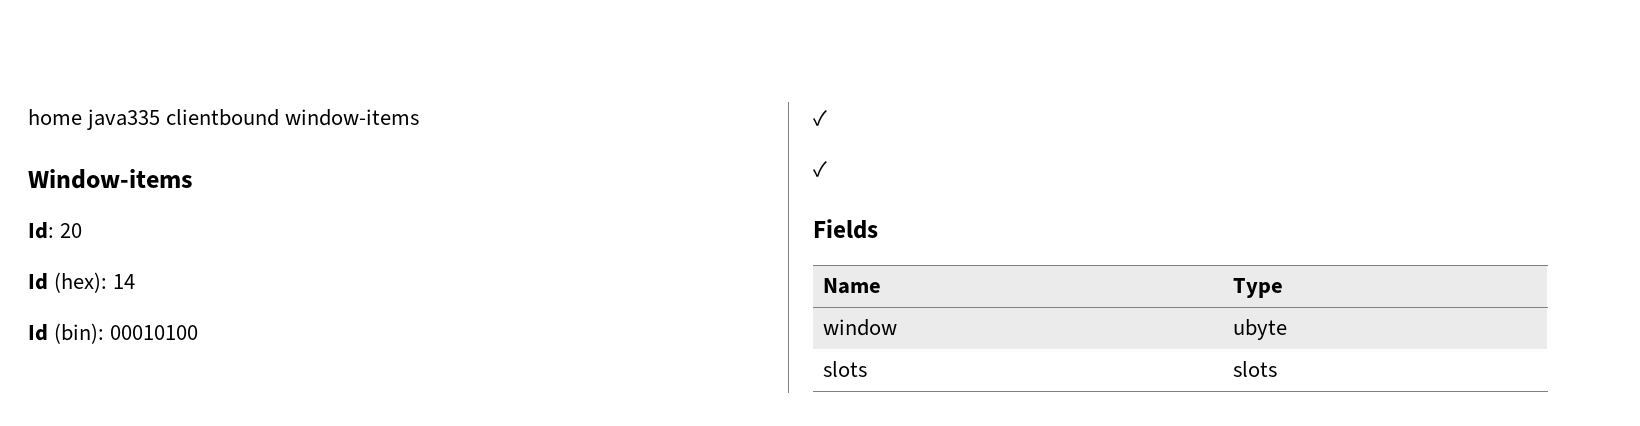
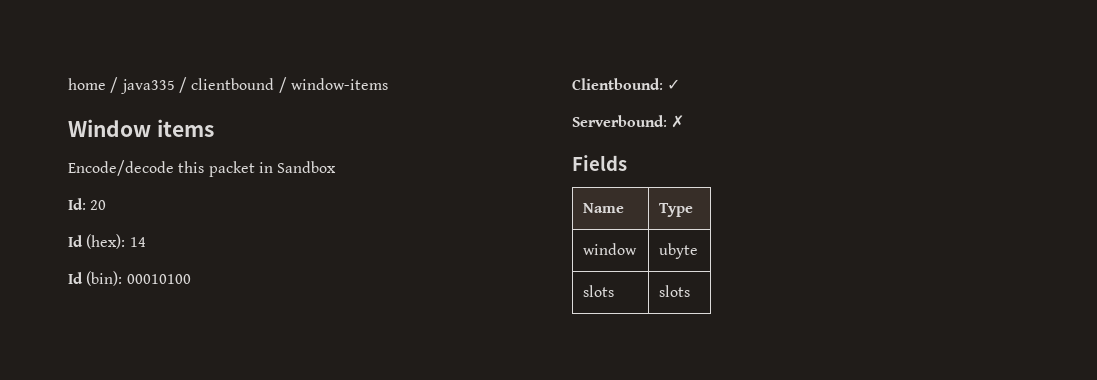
- home java335 clientbound window-items
- Window-items
+ home / java335 / clientbound / window-items
+ Window items
+ Encode/decode this packet in Sandbox
  Id (bin): 00010100
- ✓
- ✓
+ Clientbound: ✓
+ Serverbound: ✗

